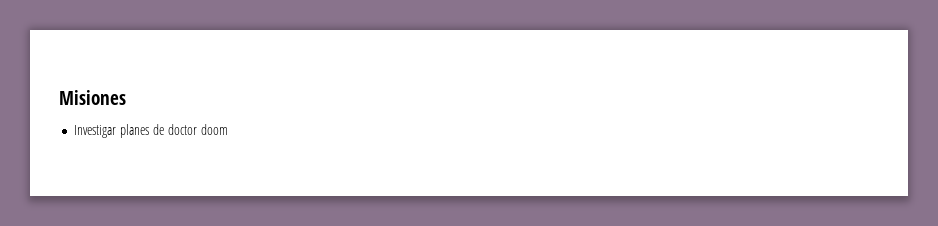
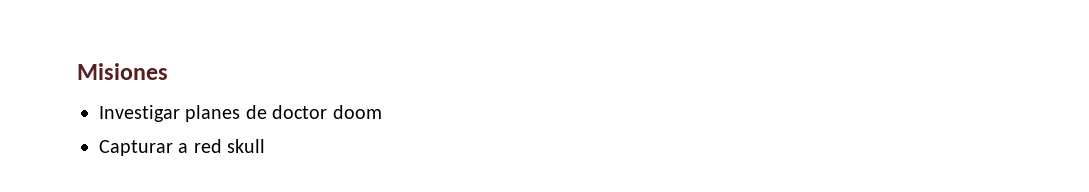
+ Capturar a red skull

